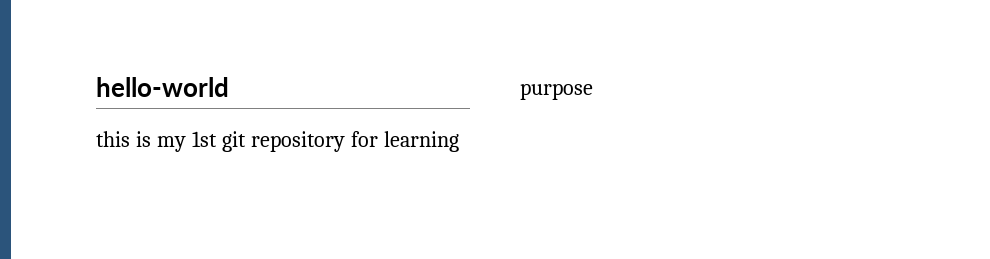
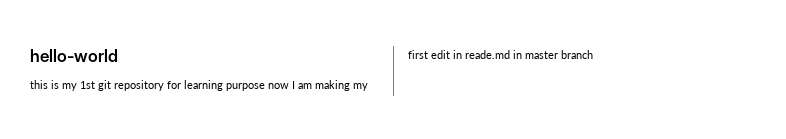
- this is my 1st git repository for learning purpose
+ this is my 1st git repository for learning purpose now I am making my first edit in reade.md in master branch

